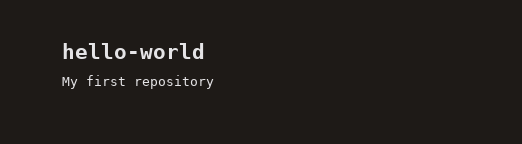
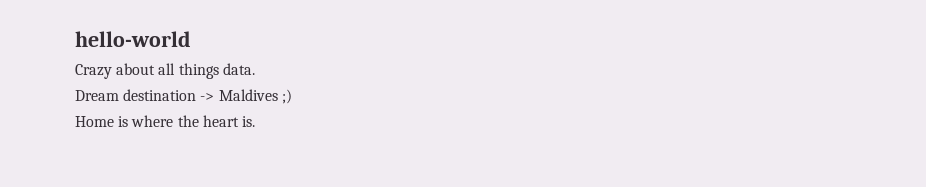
- My first repository
+ Crazy about all things data.
+ Dream destination -> Maldives ;)
+ Home is where the heart is.

